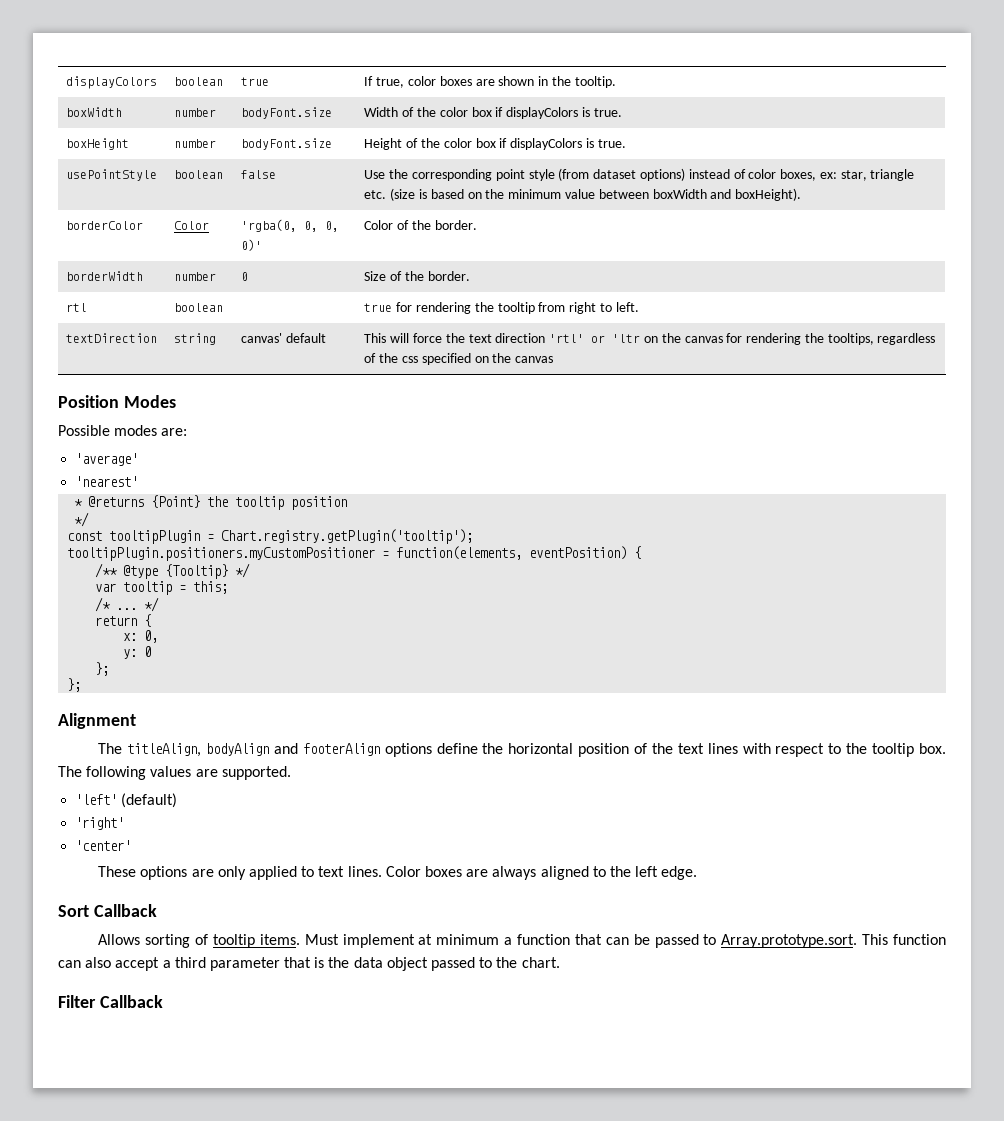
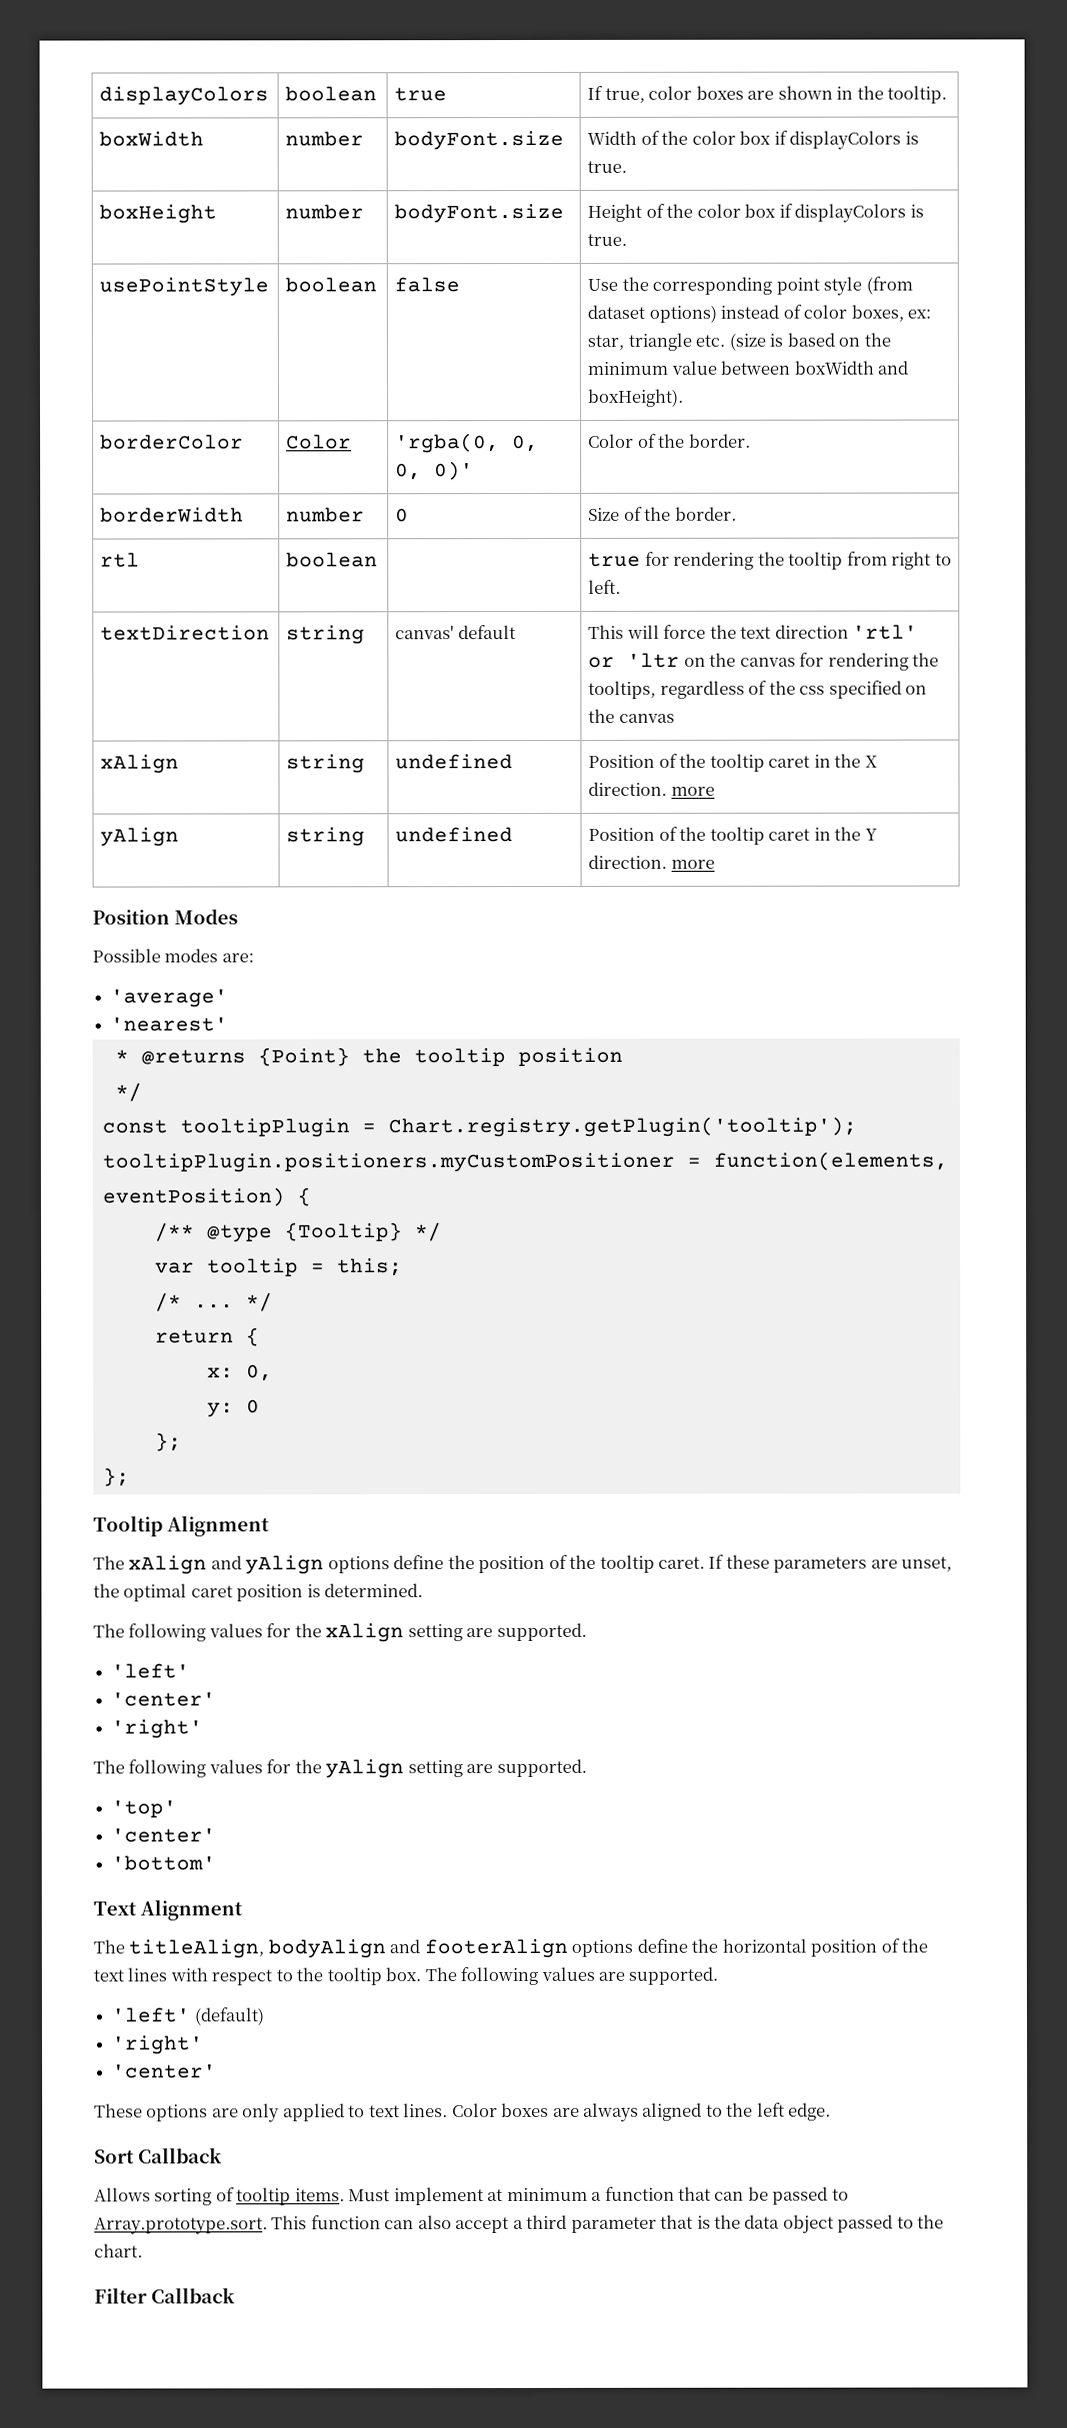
+ xAlign | string | undefined | Position of the tooltip caret in the X direction. more
+ yAlign | string | undefined | Position of the tooltip caret in the Y direction. more
- Alignment
+ Tooltip Alignment
+ The xAlign and yAlign options define the position of the tooltip caret. If these parameters are unset, the optimal caret position is determined.
+ The following values for the xAlign setting are supported.
+ 'left'
+ 'center'
+ 'right'
+ The following values for the yAlign setting are supported.
+ 'top'
+ 'center'
+ 'bottom'
+ Text Alignment

